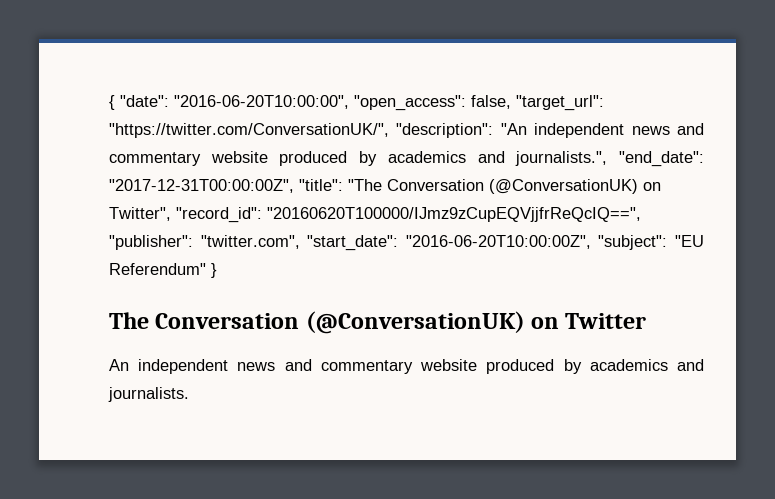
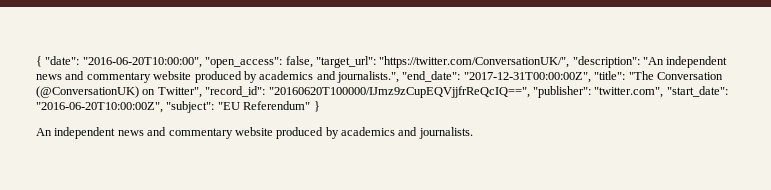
- The Conversation (@ConversationUK) on Twitter

